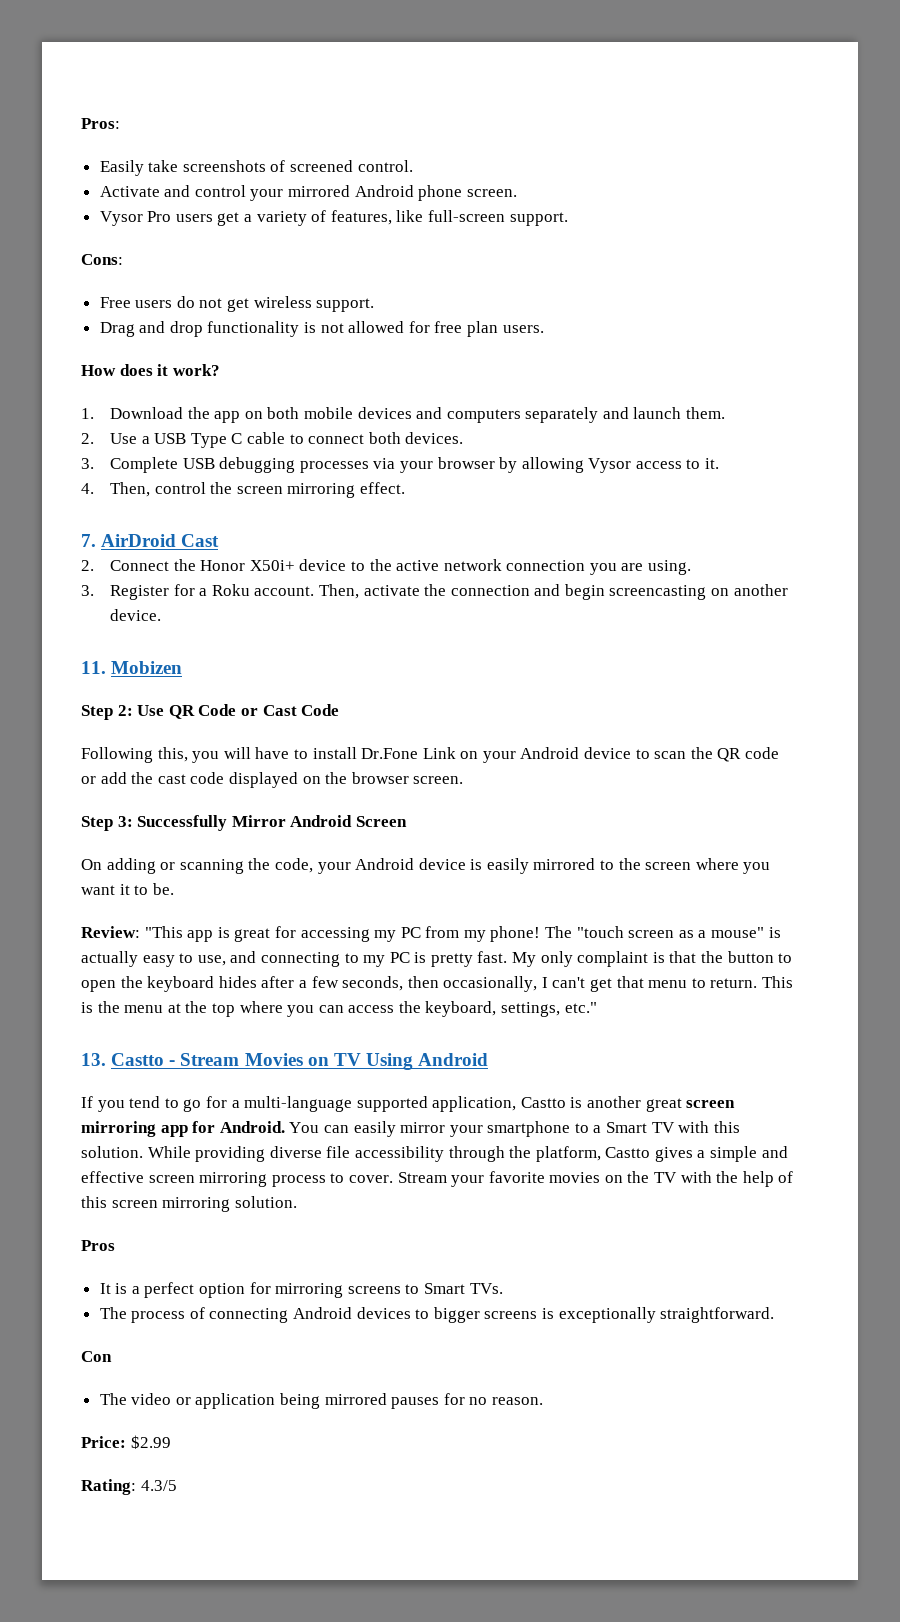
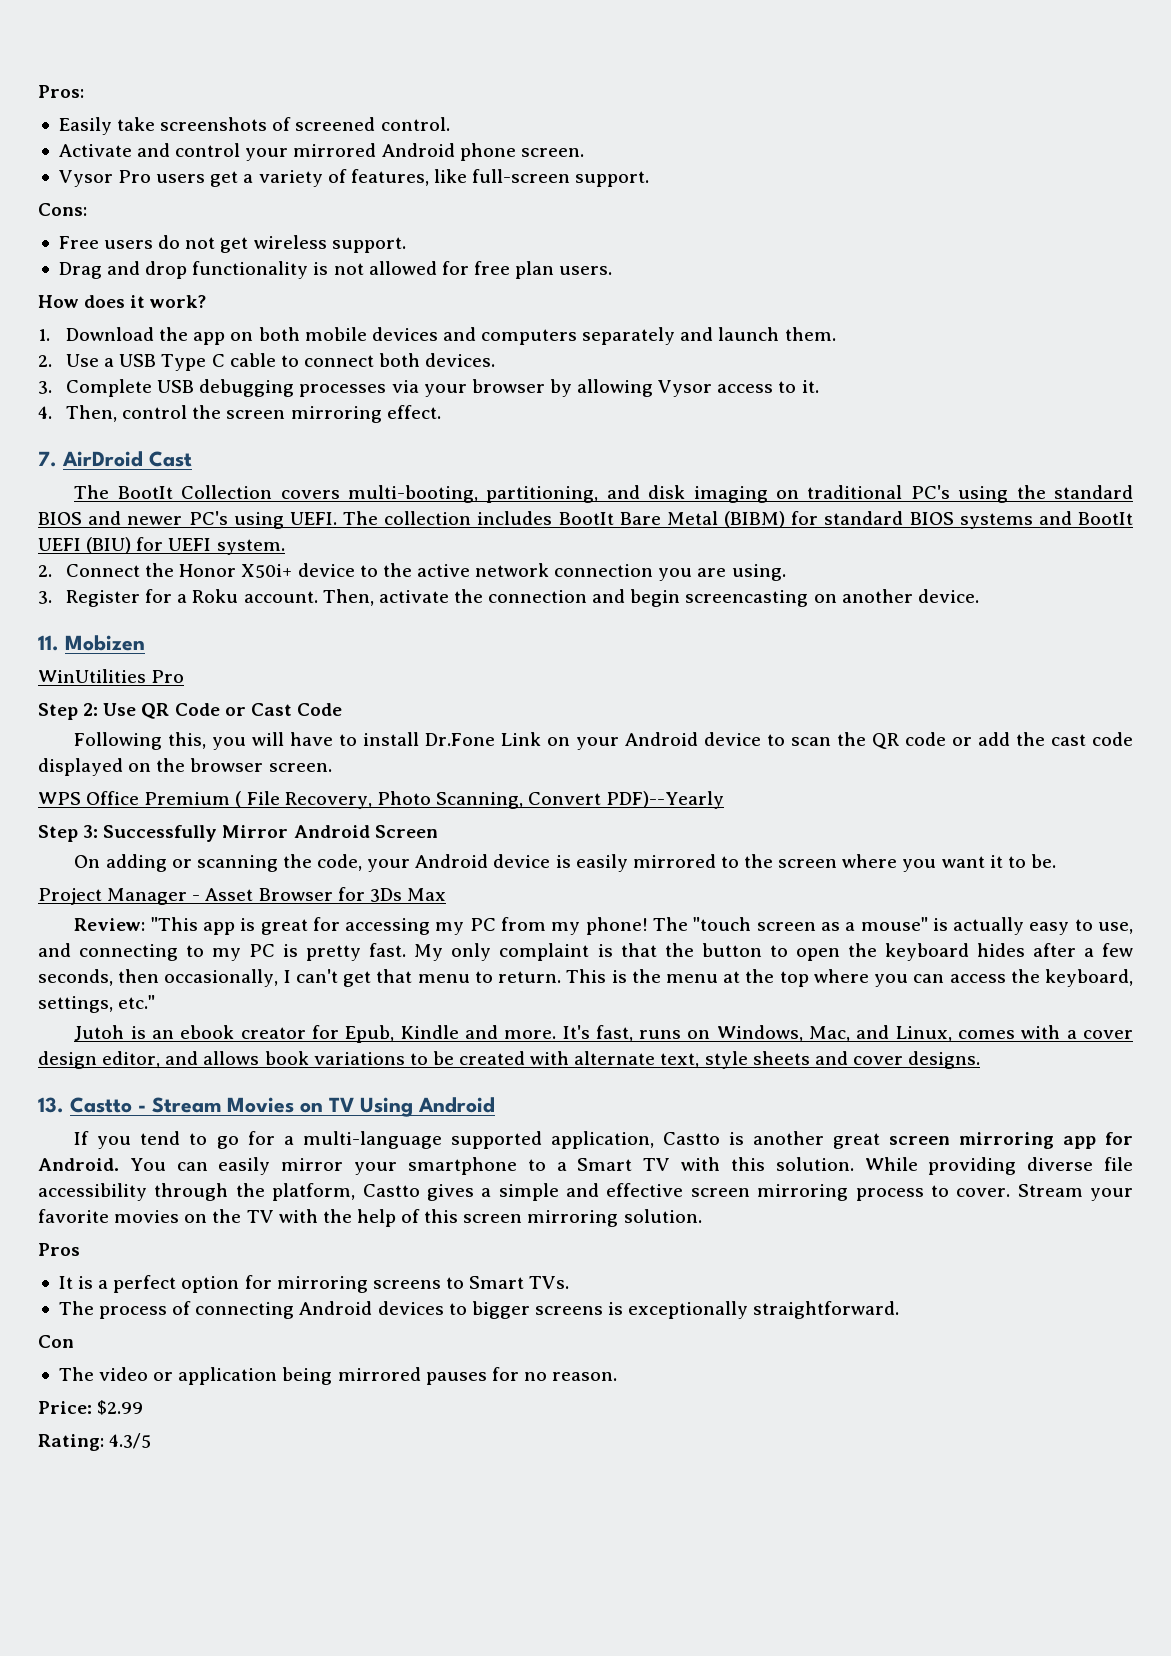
+ The BootIt Collection covers multi-booting, partitioning, and disk imaging on traditional PC's using the standard BIOS and newer PC's using UEFI. The collection includes BootIt Bare Metal (BIBM) for standard BIOS systems and BootIt UEFI (BIU) for UEFI system.
+ WinUtilities Pro
+ WPS Office Premium ( File Recovery, Photo Scanning, Convert PDF)--Yearly
+ Project Manager - Asset Browser for 3Ds Max
+ Jutoh is an ebook creator for Epub, Kindle and more. It's fast, runs on Windows, Mac, and Linux, comes with a cover design editor, and allows book variations to be created with alternate text, style sheets and cover designs.

